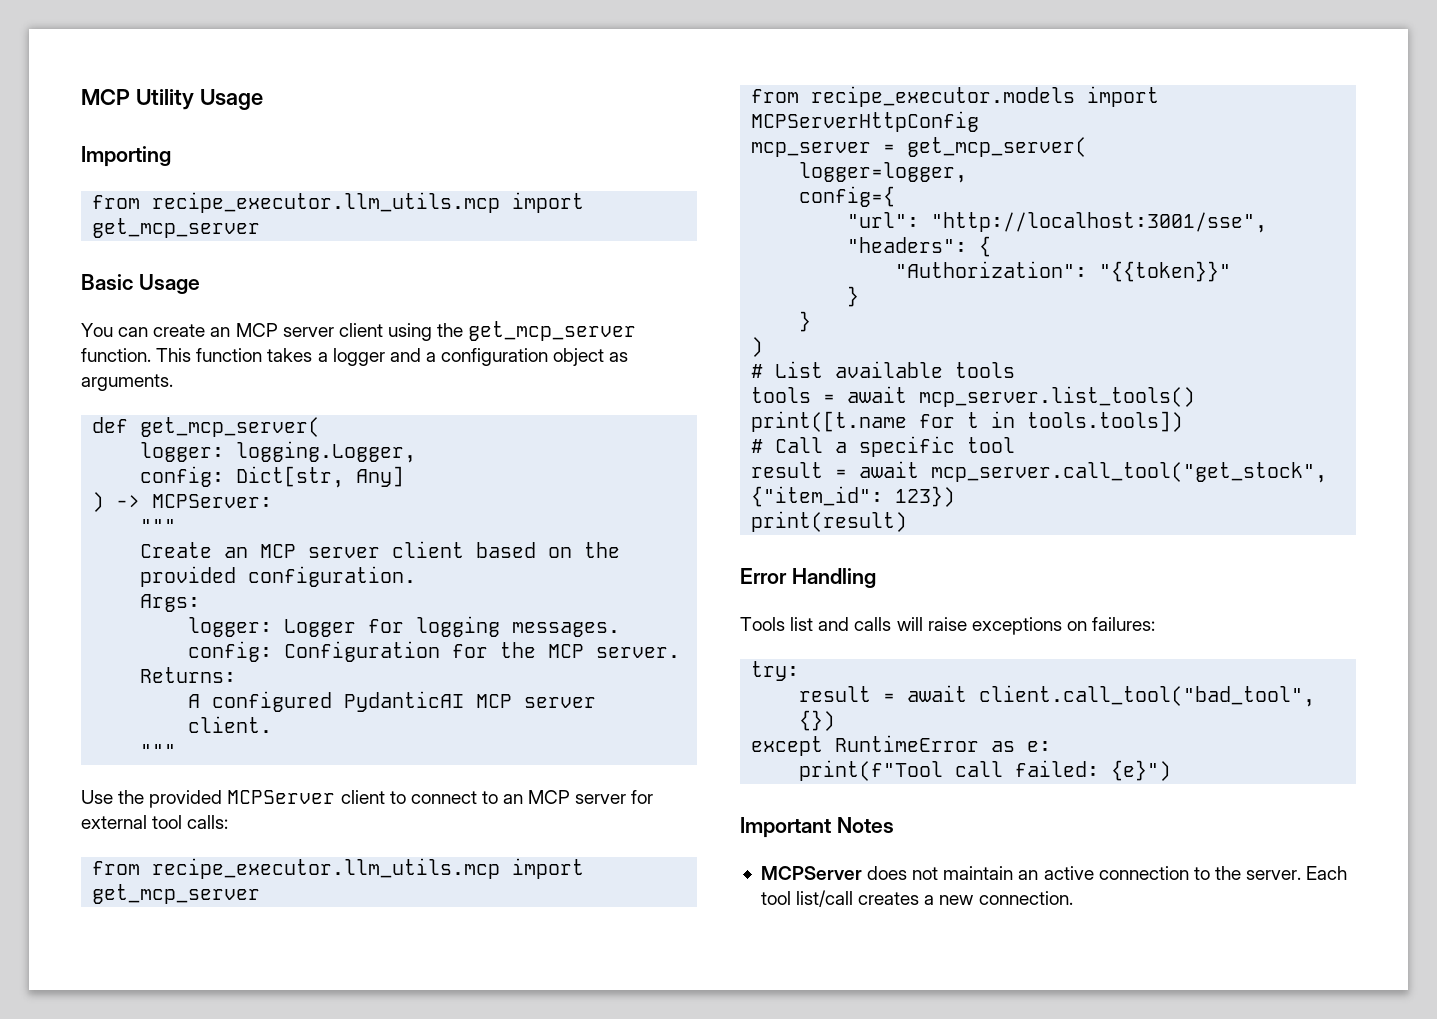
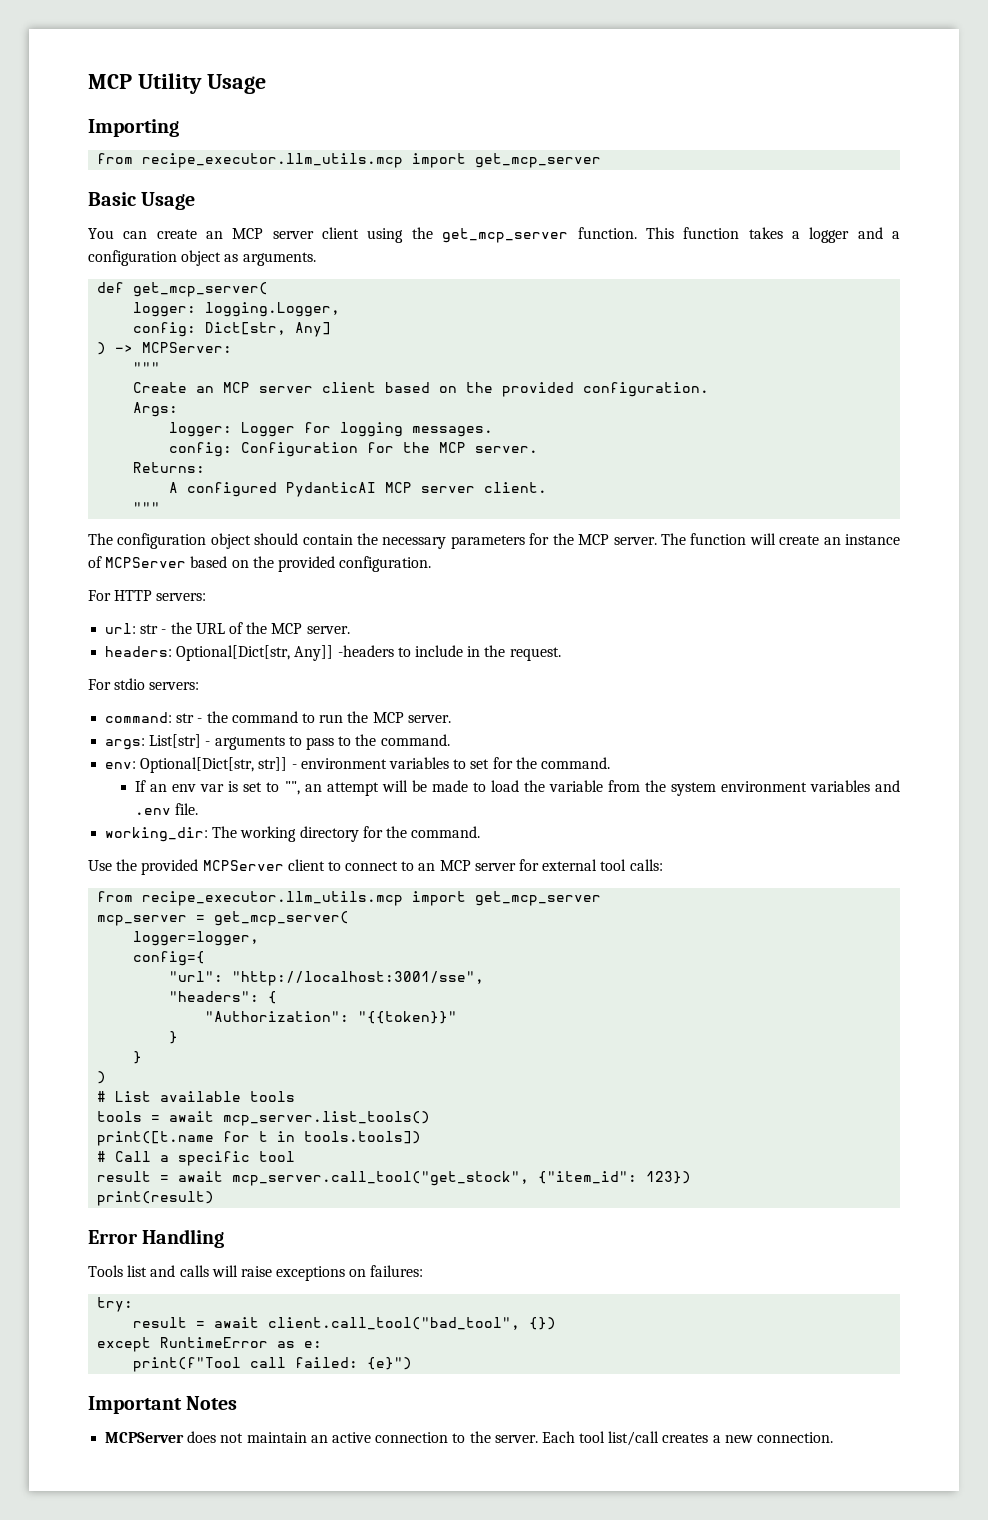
+ The configuration object should contain the necessary parameters for the MCP server. The function will create an instance of MCPServer based on the provided configuration.
+ For HTTP servers:
+ url: str - the URL of the MCP server.
+ headers: Optional[Dict[str, Any]] -headers to include in the request.
+ For stdio servers:
+ command: str - the command to run the MCP server.
+ args: List[str] - arguments to pass to the command.
+ env: Optional[Dict[str, str]] - environment variables to set for the command.
+ If an env var is set to "", an attempt will be made to load the variable from the system environment variables and .env file.
+ working_dir: The working directory for the command.
- from recipe_executor.models import MCPServerHttpConfig

